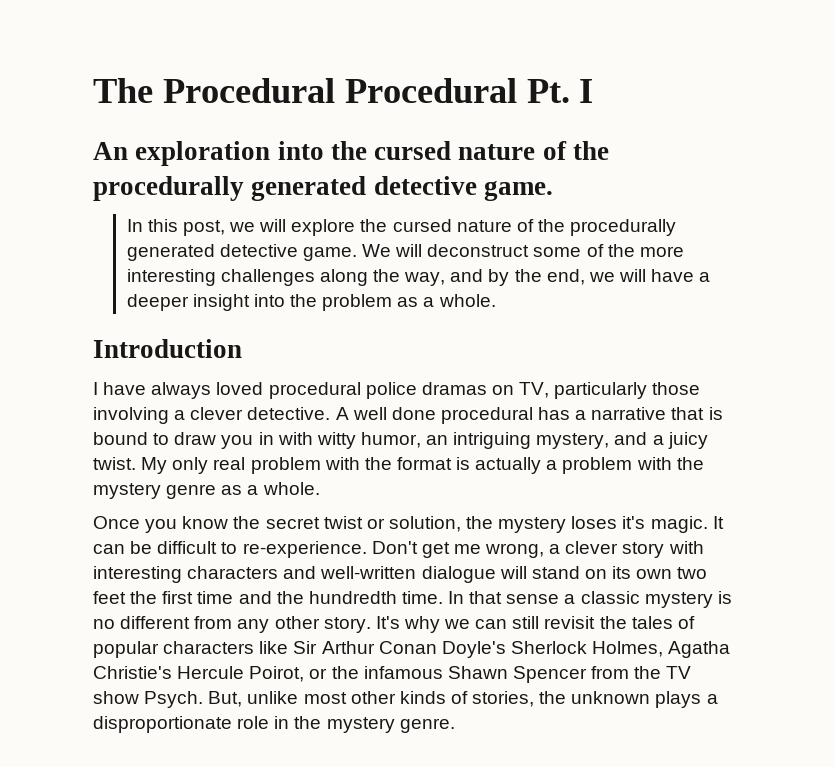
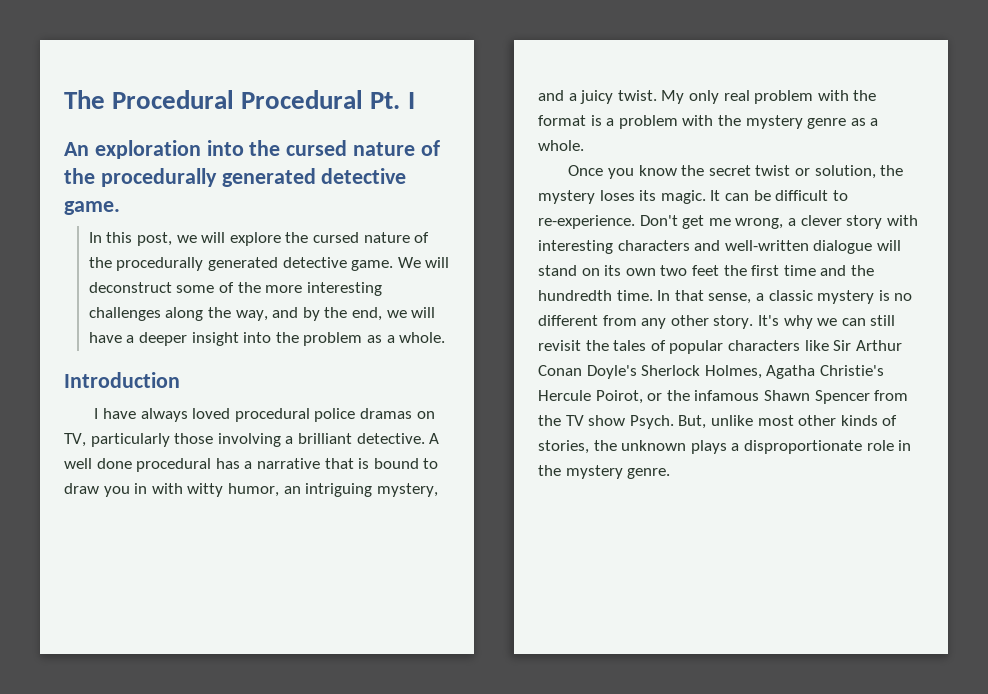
- I have always loved procedural police dramas on TV, particularly those involving a clever detective.
+ I have always loved procedural police dramas on TV, particularly those involving a brilliant detective.
- My only real problem with the format is actually a problem with the mystery genre as a whole.
+ My only real problem with the format is a problem with the mystery genre as a whole.
- Once you know the secret twist or solution, the mystery loses it's magic.
+ Once you know the secret twist or solution, the mystery loses its magic.
- In that sense a classic mystery is no different from any other story.
+ In that sense, a classic mystery is no different from any other story.

